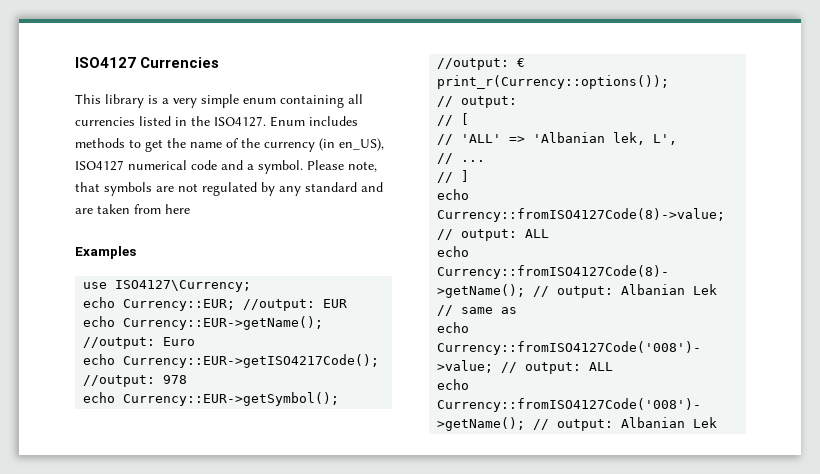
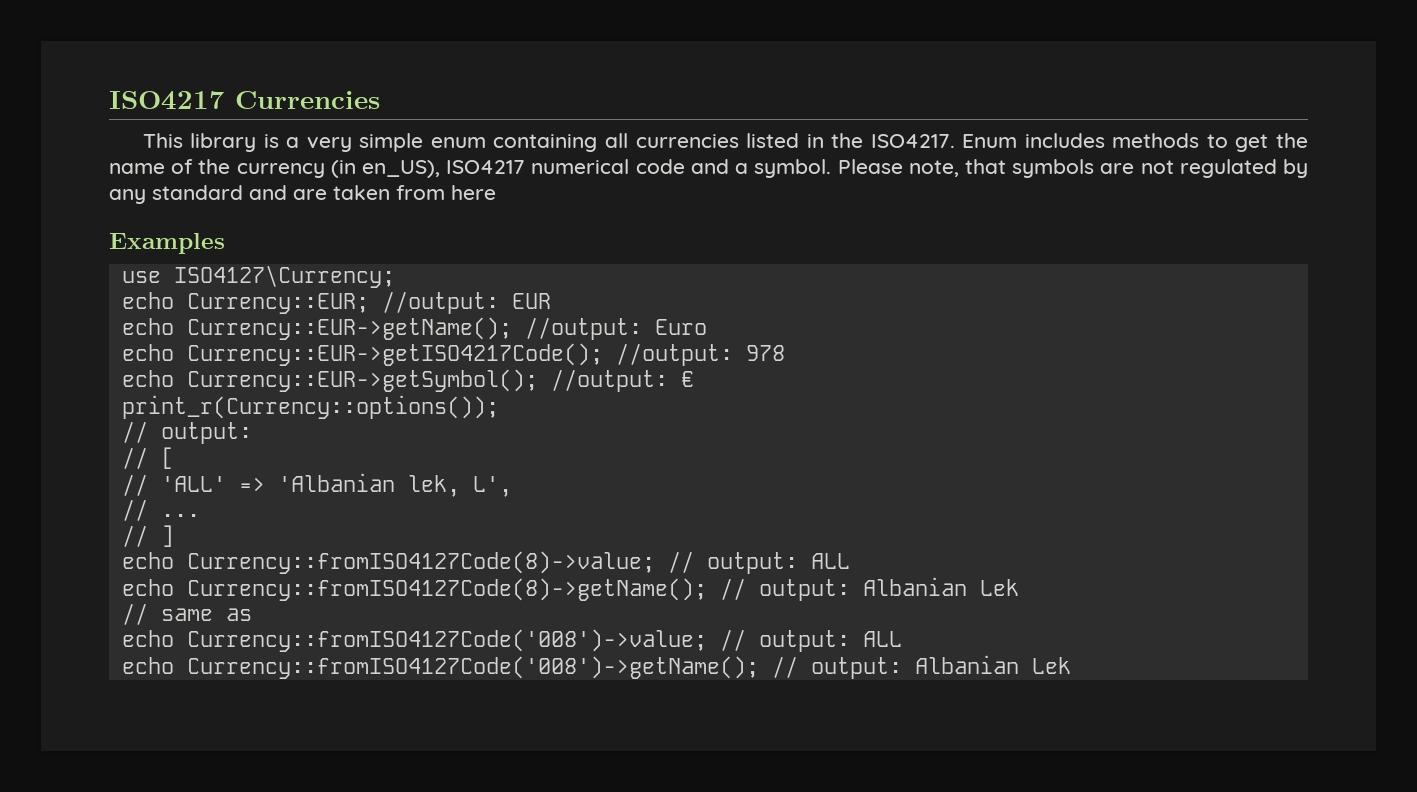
- ISO4127 Currencies
+ ISO4217 Currencies
- This library is a very simple enum containing all currencies listed in the ISO4127.
+ This library is a very simple enum containing all currencies listed in the ISO4217.
- Enum includes methods to get the name of the currency (in en_US), ISO4127 numerical code and a symbol.
+ Enum includes methods to get the name of the currency (in en_US), ISO4217 numerical code and a symbol.

